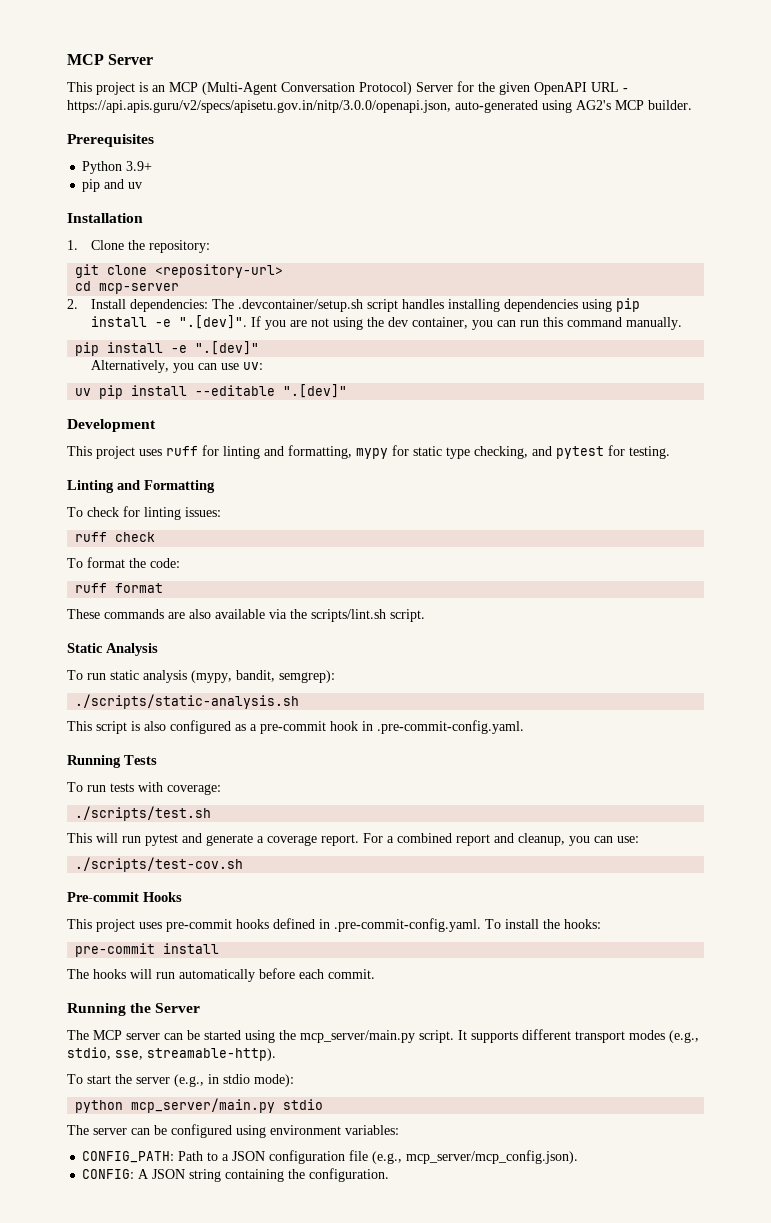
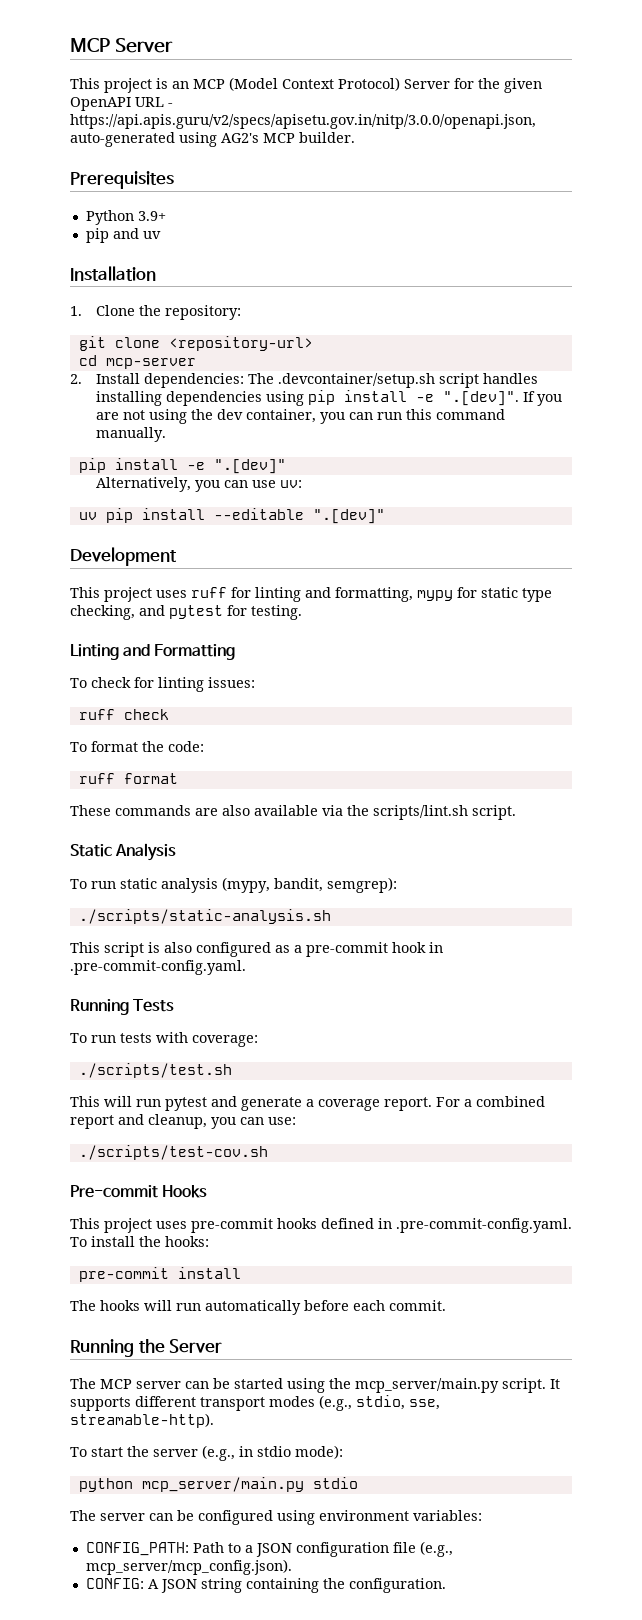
- This project is an MCP (Multi-Agent Conversation Protocol) Server for the given OpenAPI URL - https://api.apis.guru/v2/specs/apisetu.gov.in/nitp/3.0.0/openapi.json, auto-generated using AG2's MCP builder.
+ This project is an MCP (Model Context Protocol) Server for the given OpenAPI URL - https://api.apis.guru/v2/specs/apisetu.gov.in/nitp/3.0.0/openapi.json, auto-generated using AG2's MCP builder.

